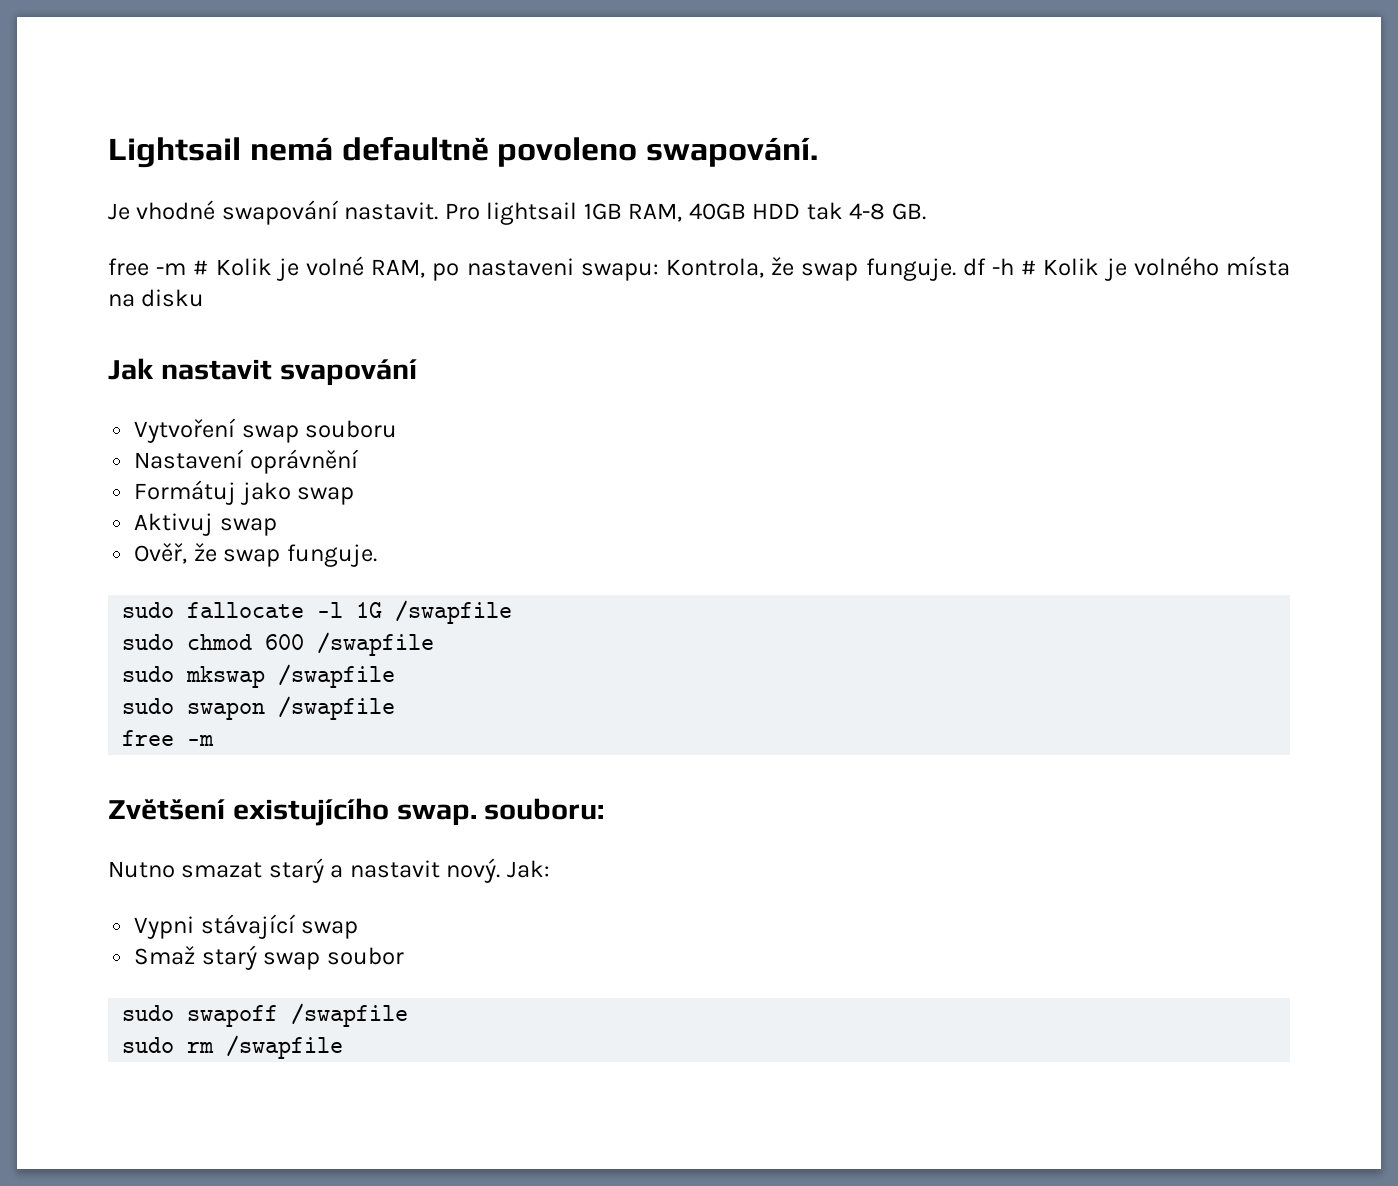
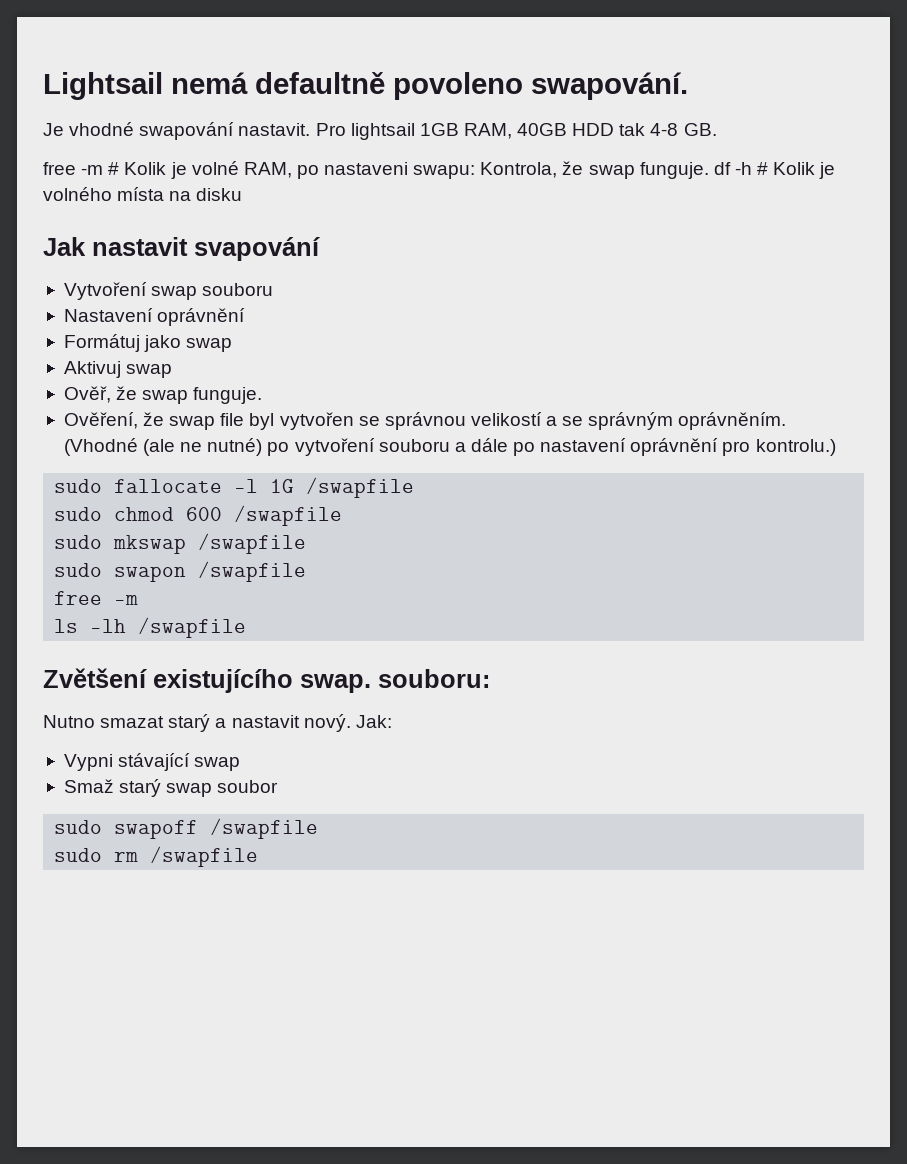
+ Ověření, že swap file byl vytvořen se správnou velikostí a se správným oprávněním. (Vhodné (ale ne nutné) po vytvoření souboru a dále po nastavení oprávnění pro kontrolu.)
+ ls -lh /swapfile

